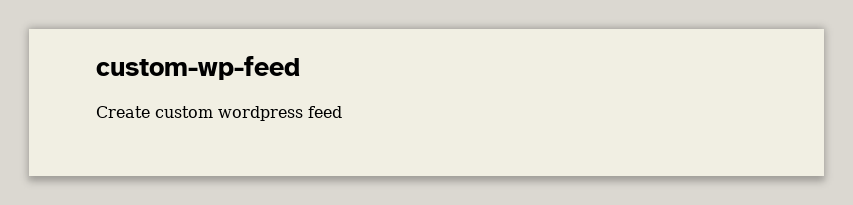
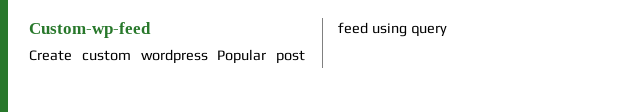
- custom-wp-feed
+ Custom-wp-feed
- Create custom wordpress feed
+ Create custom wordpress Popular post feed using query

